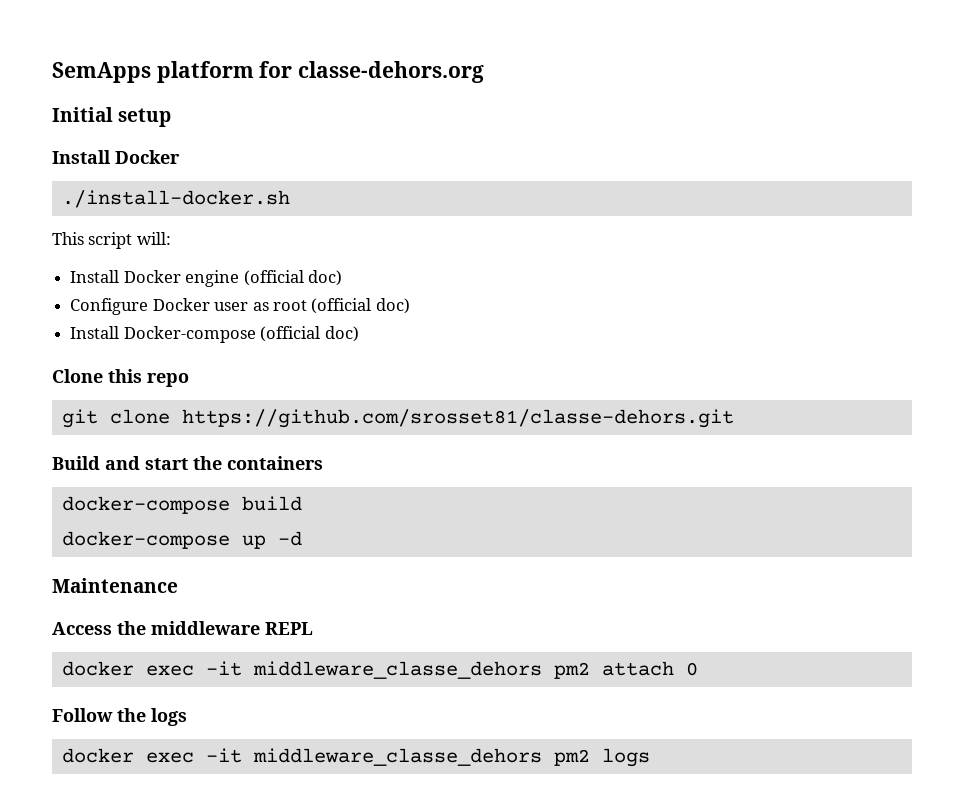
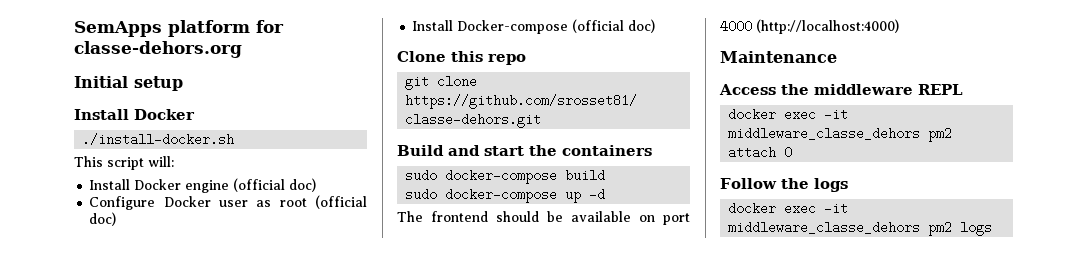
- docker-compose build
+ sudo docker-compose build
- docker-compose up -d
+ sudo docker-compose up -d
+ The frontend should be available on port 4000 (http://localhost:4000)

